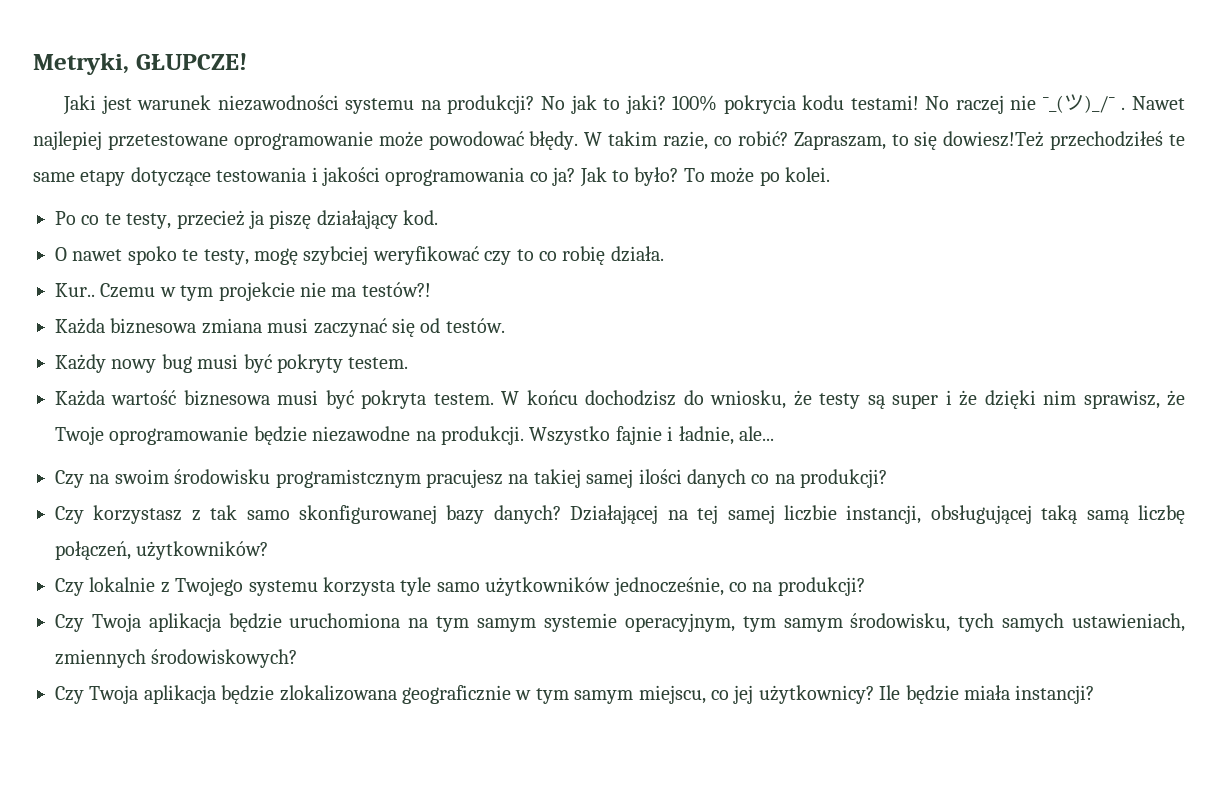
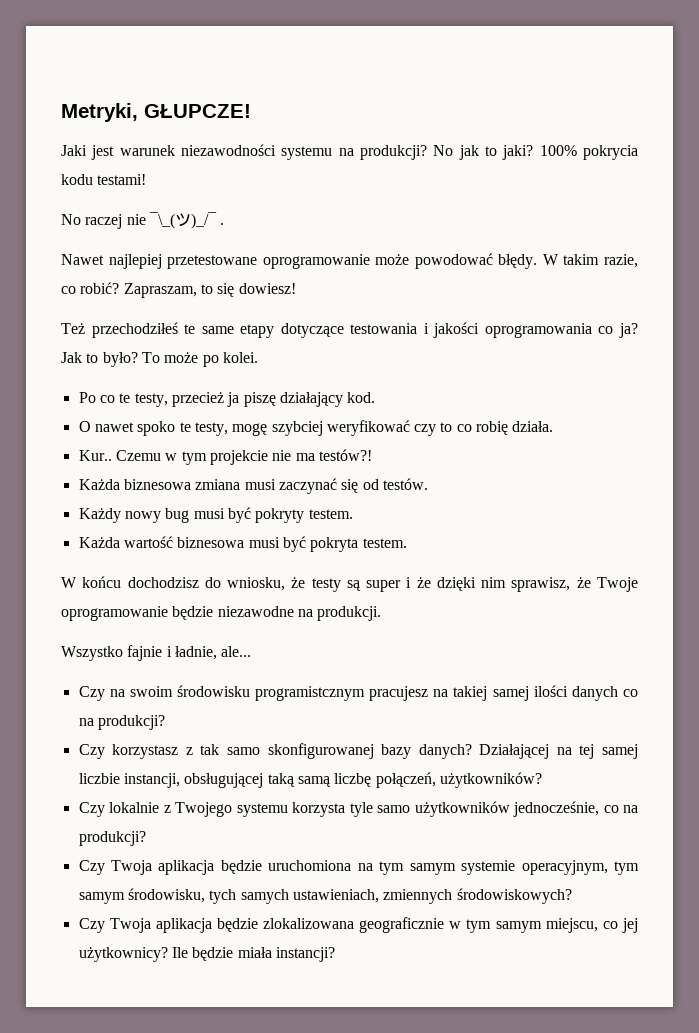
- 100% pokrycia kodu testami! No raczej nie ¯_(ツ)_/¯ . Nawet najlepiej przetestowane oprogramowanie może powodować błędy.
+ 100% pokrycia kodu testami!
+ No raczej nie ¯\_(ツ)_/¯ .
+ Nawet najlepiej przetestowane oprogramowanie może powodować błędy.
- Zapraszam, to się dowiesz!Też przechodziłeś te same etapy dotyczące testowania i jakości oprogramowania co ja?
+ Zapraszam, to się dowiesz!
+ Też przechodziłeś te same etapy dotyczące testowania i jakości oprogramowania co ja?
- Każda wartość biznesowa musi być pokryta testem. W końcu dochodzisz do wniosku, że testy są super i że dzięki nim sprawisz, że Twoje oprogramowanie będzie niezawodne na produkcji. Wszystko fajnie i ładnie, ale...
+ Każda wartość biznesowa musi być pokryta testem.
+ W końcu dochodzisz do wniosku, że testy są super i że dzięki nim sprawisz, że Twoje oprogramowanie będzie niezawodne na produkcji.
+ Wszystko fajnie i ładnie, ale...

